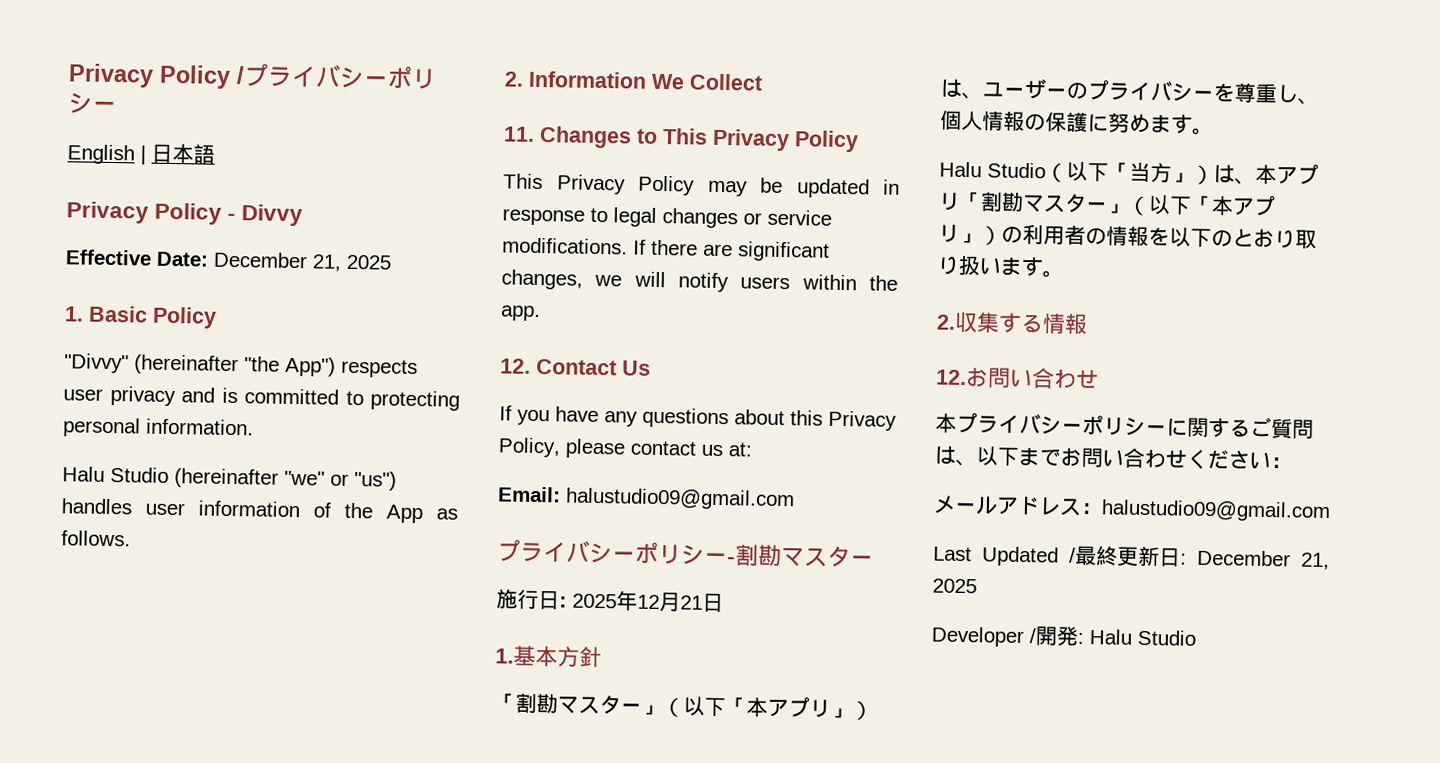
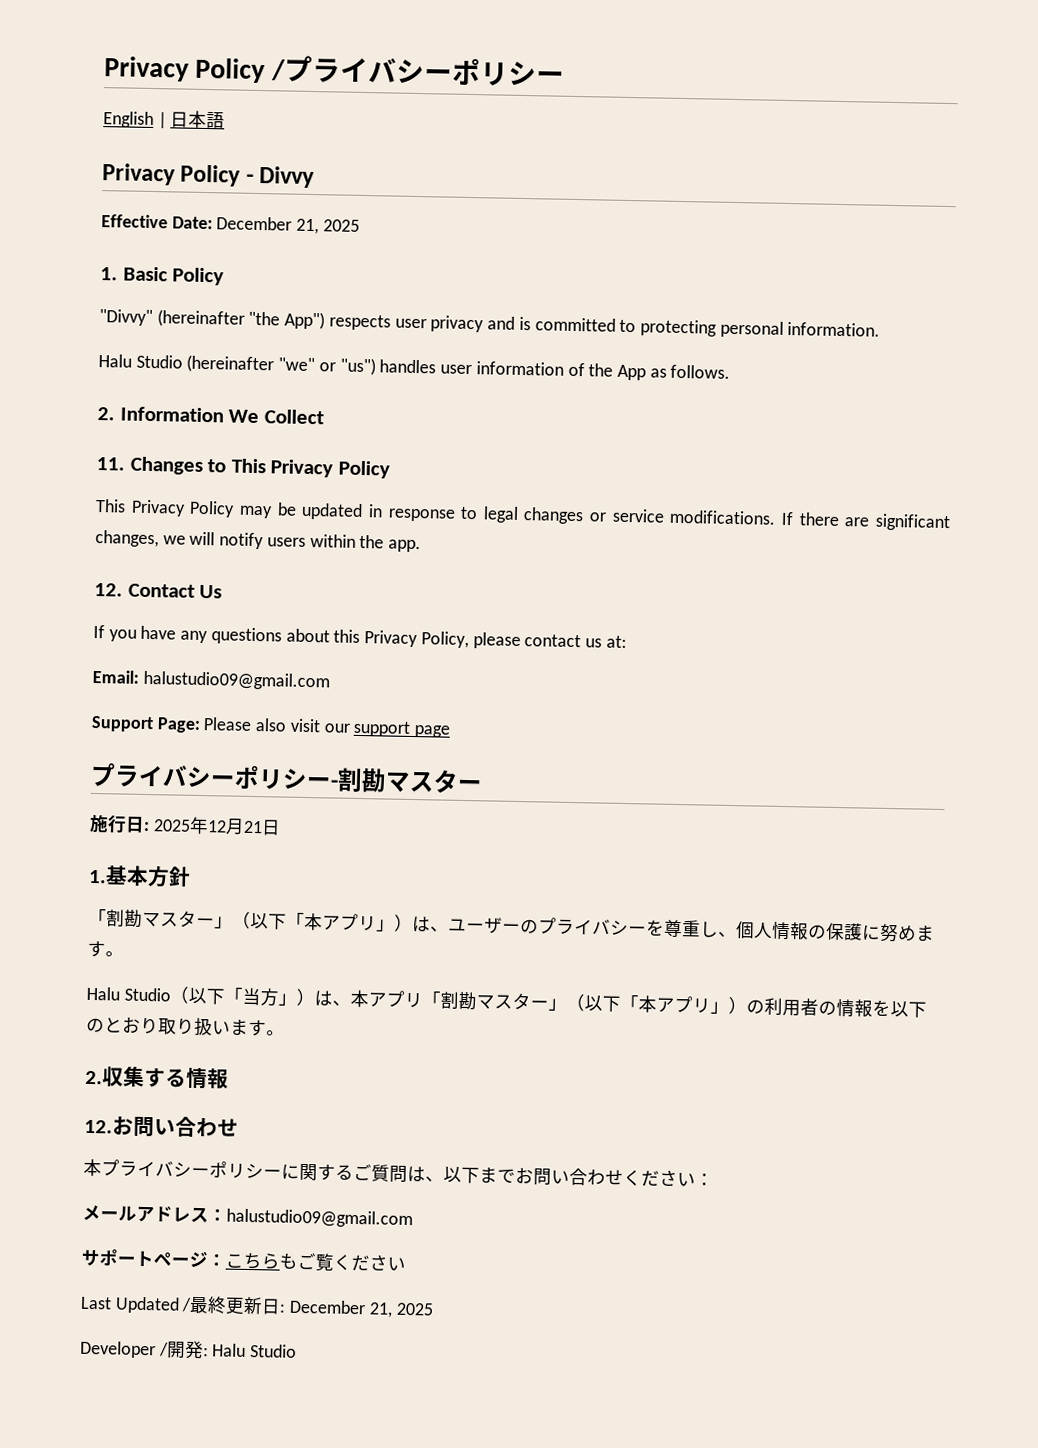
+ Support Page: Please also visit our support page
+ サポートページ：こちらもご覧ください

